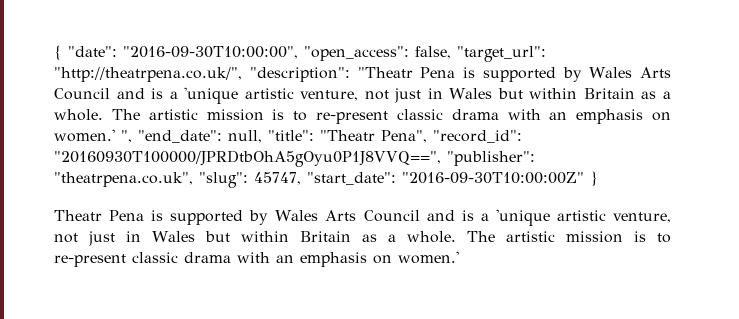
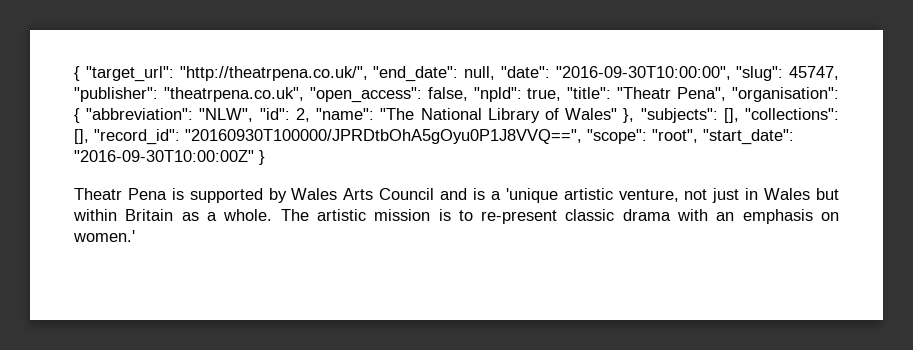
- { "date": "2016-09-30T10:00:00", "open_access": false, "target_url": "http://theatrpena.co.uk/", "description": "Theatr Pena is supported by Wales Arts Council and is a 'unique artistic venture, not just in Wales but within Britain as a whole. The artistic mission is to re-present classic drama with an emphasis on women.' ", "end_date": null, "title": "Theatr Pena", "record_id": "20160930T100000/JPRDtbOhA5gOyu0P1J8VVQ==", "publisher": "theatrpena.co.uk", "slug": 45747, "start_date": "2016-09-30T10:00:00Z" }
+ { "target_url": "http://theatrpena.co.uk/", "end_date": null, "date": "2016-09-30T10:00:00", "slug": 45747, "publisher": "theatrpena.co.uk", "open_access": false, "npld": true, "title": "Theatr Pena", "organisation": { "abbreviation": "NLW", "id": 2, "name": "The National Library of Wales" }, "subjects": [], "collections": [], "record_id": "20160930T100000/JPRDtbOhA5gOyu0P1J8VVQ==", "scope": "root", "start_date": "2016-09-30T10:00:00Z" }

